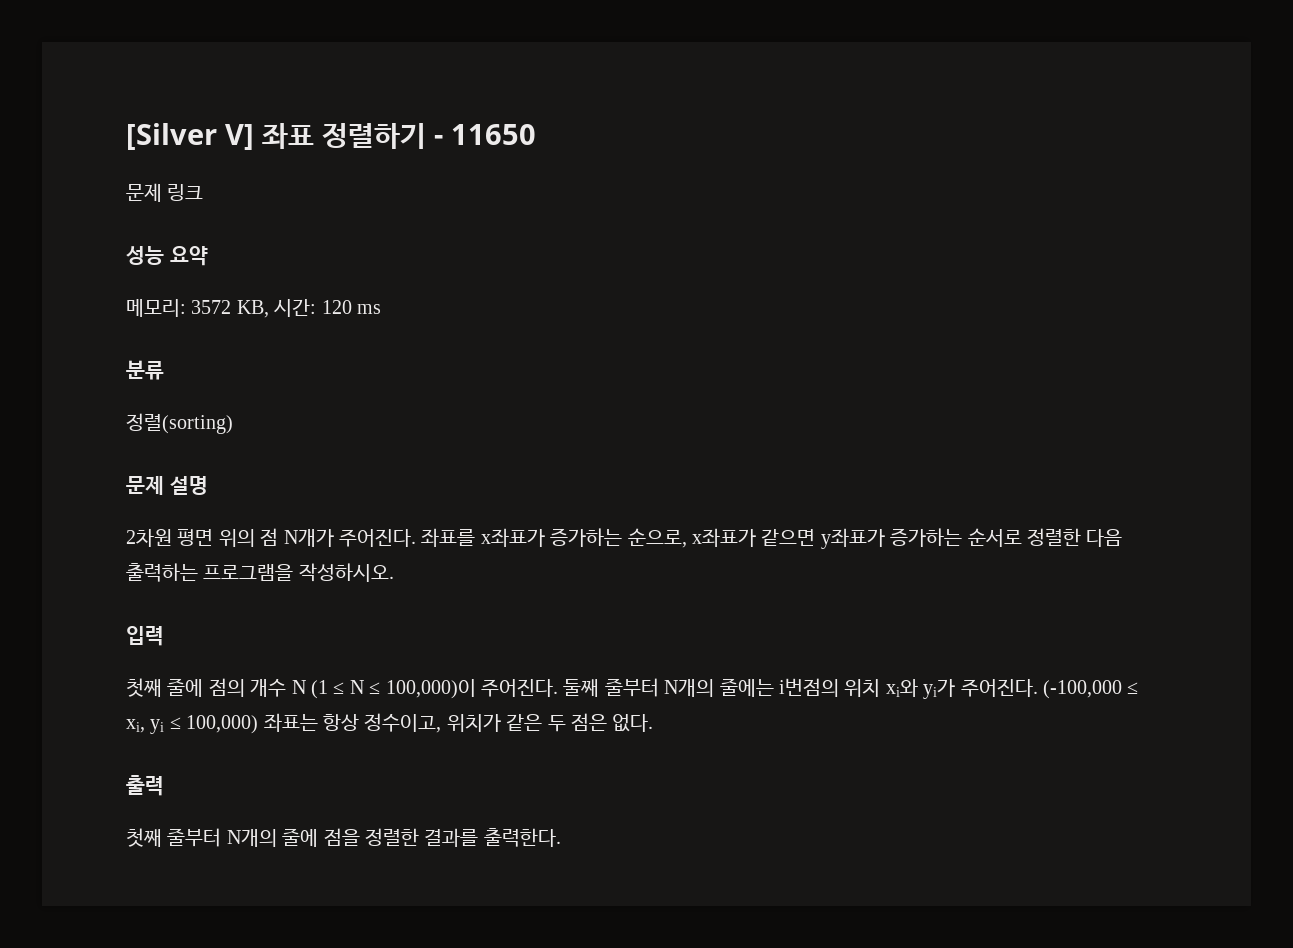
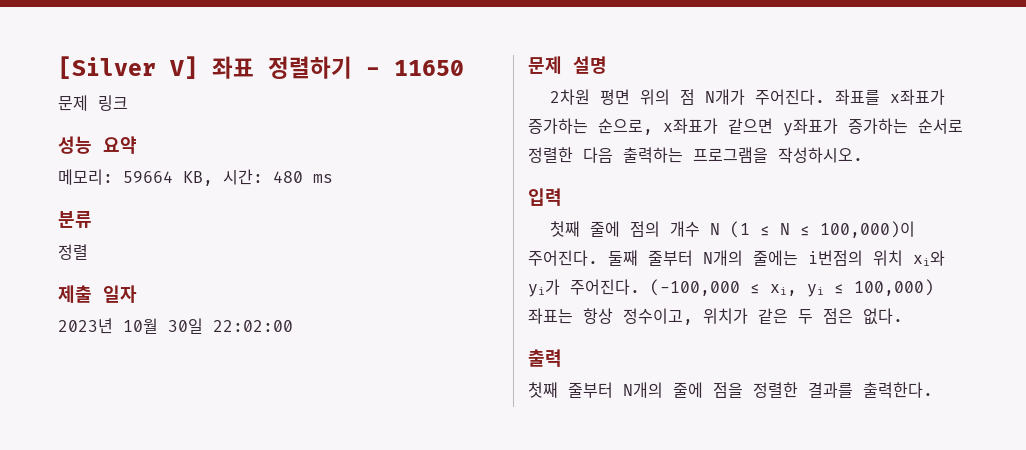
- 메모리: 3572 KB, 시간: 120 ms
+ 메모리: 59664 KB, 시간: 480 ms
- 정렬(sorting)
+ 정렬
+ 제출 일자
+ 2023년 10월 30일 22:02:00

